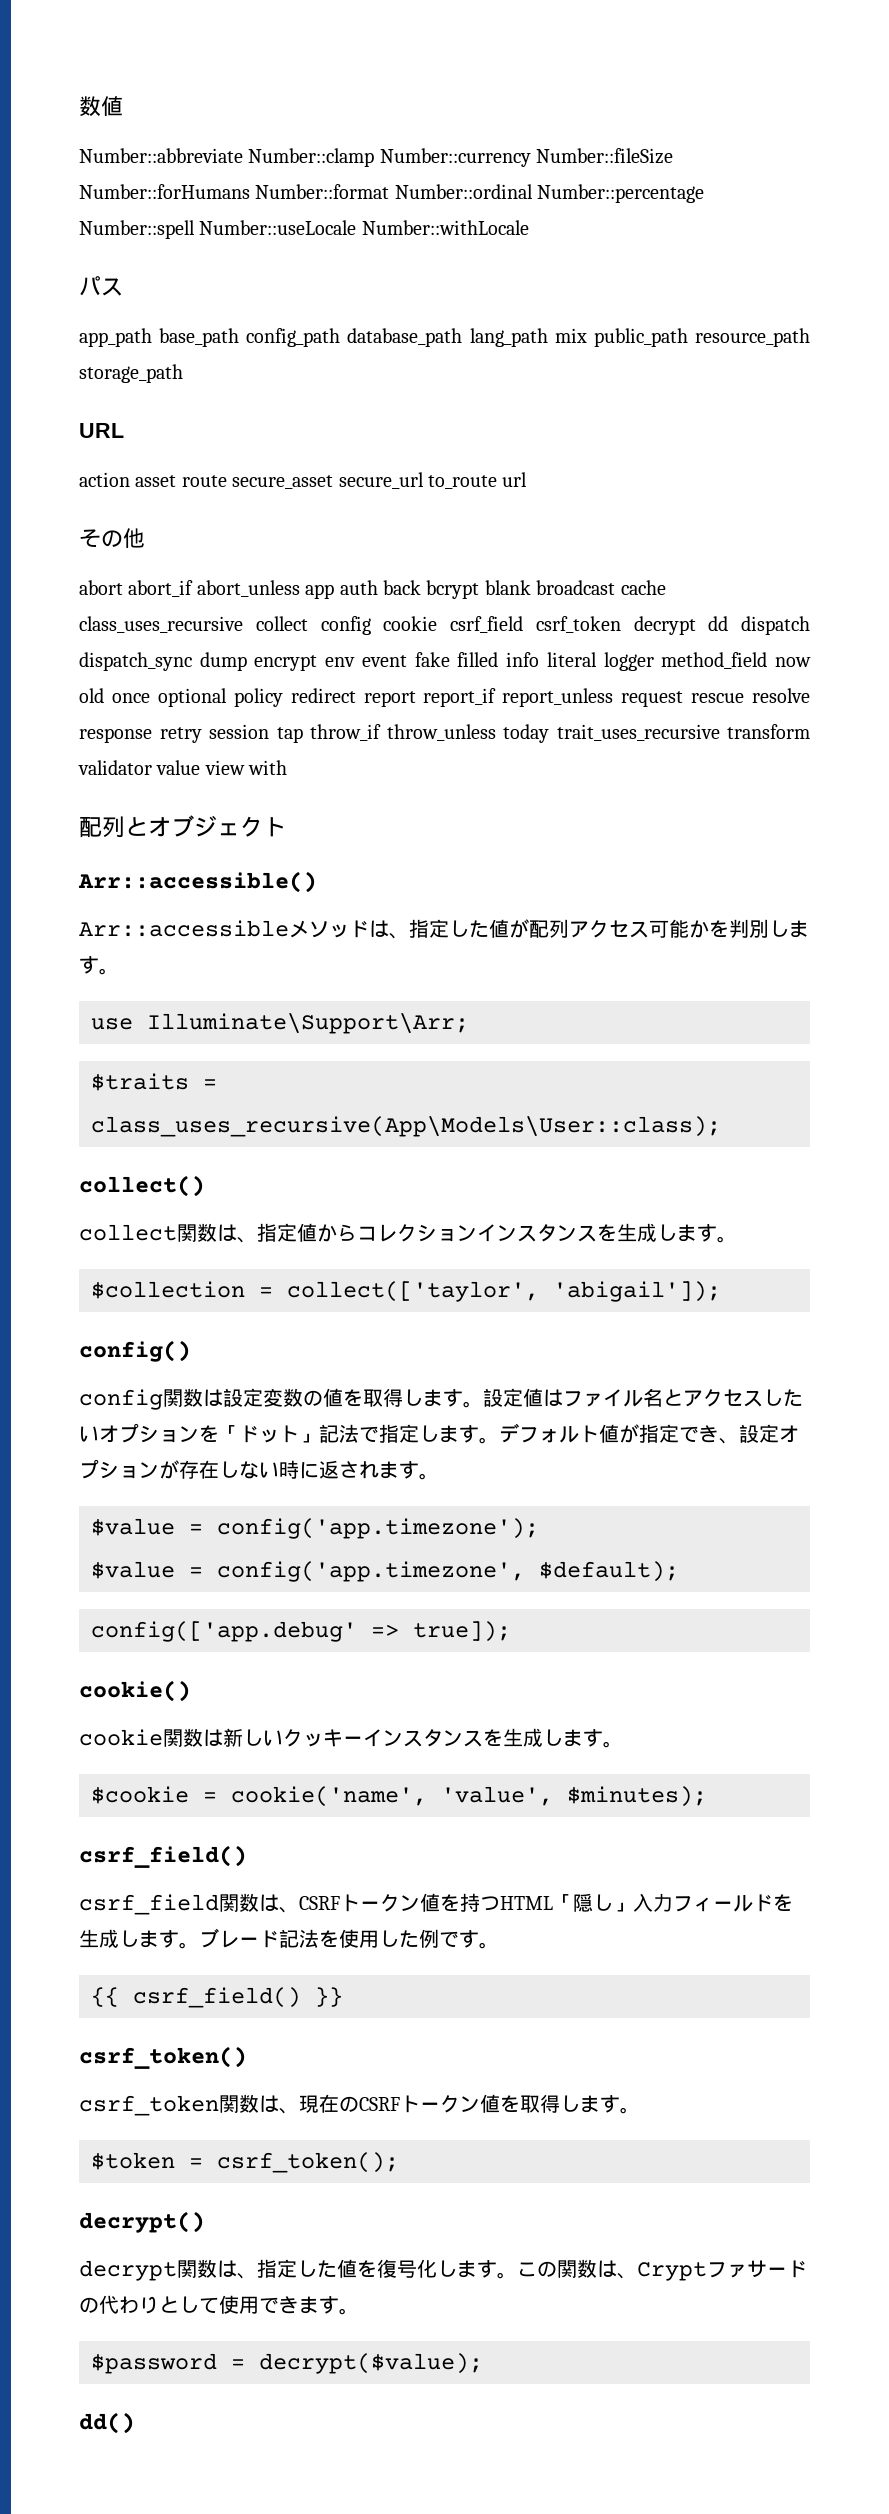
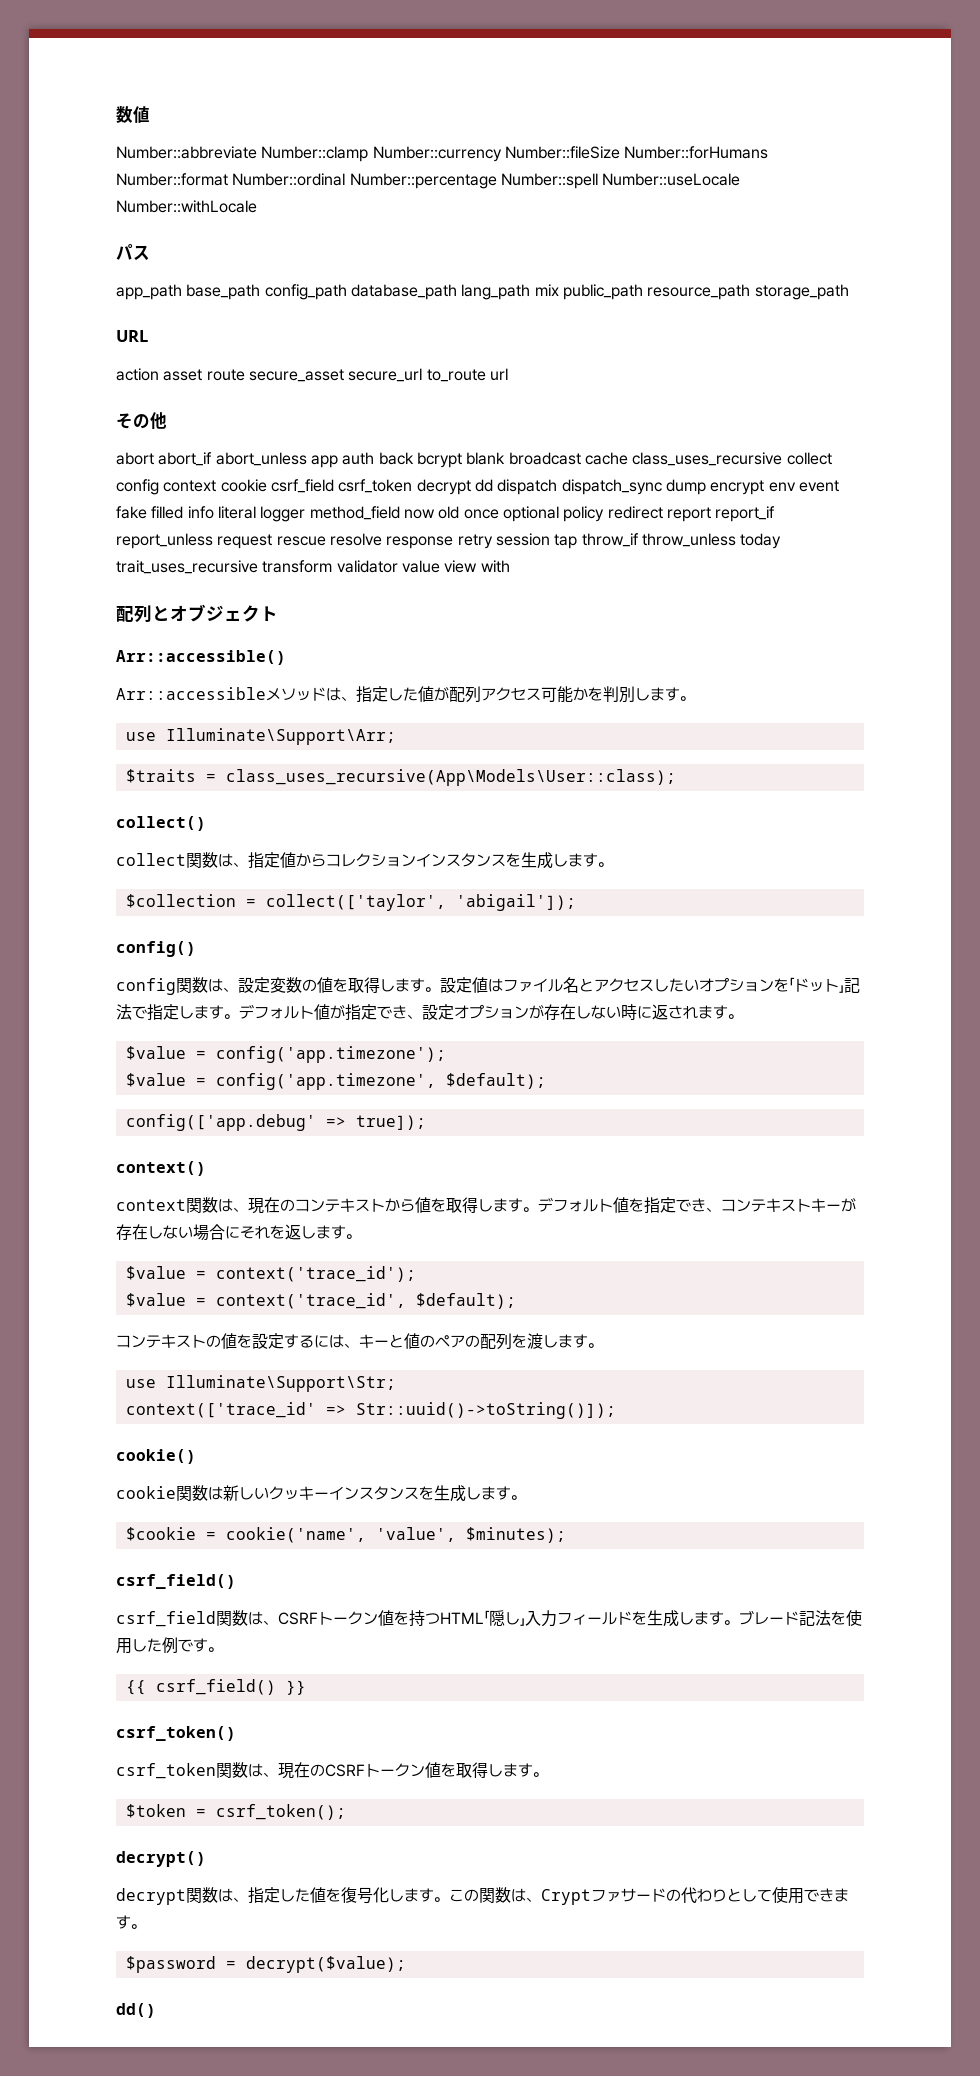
- abort abort_if abort_unless app auth back bcrypt blank broadcast cache class_uses_recursive collect config cookie csrf_field csrf_token decrypt dd dispatch dispatch_sync dump encrypt env event fake filled info literal logger method_field now old once optional policy redirect report report_if report_unless request rescue resolve response retry session tap throw_if throw_unless today trait_uses_recursive transform validator value view with
+ abort abort_if abort_unless app auth back bcrypt blank broadcast cache class_uses_recursive collect config context cookie csrf_field csrf_token decrypt dd dispatch dispatch_sync dump encrypt env event fake filled info literal logger method_field now old once optional policy redirect report report_if report_unless request rescue resolve response retry session tap throw_if throw_unless today trait_uses_recursive transform validator value view with
- config関数は設定変数の値を取得します。
+ config関数は、設定変数の値を取得します。
+ context()
+ context関数は、現在のコンテキストから値を取得します。デフォルト値を指定でき、コンテキストキーが存在しない場合にそれを返します。
+ $value = context('trace_id');
+ $value = context('trace_id', $default);
+ コンテキストの値を設定するには、キーと値のペアの配列を渡します。
+ use Illuminate\Support\Str;
+ context(['trace_id' => Str::uuid()->toString()]);

